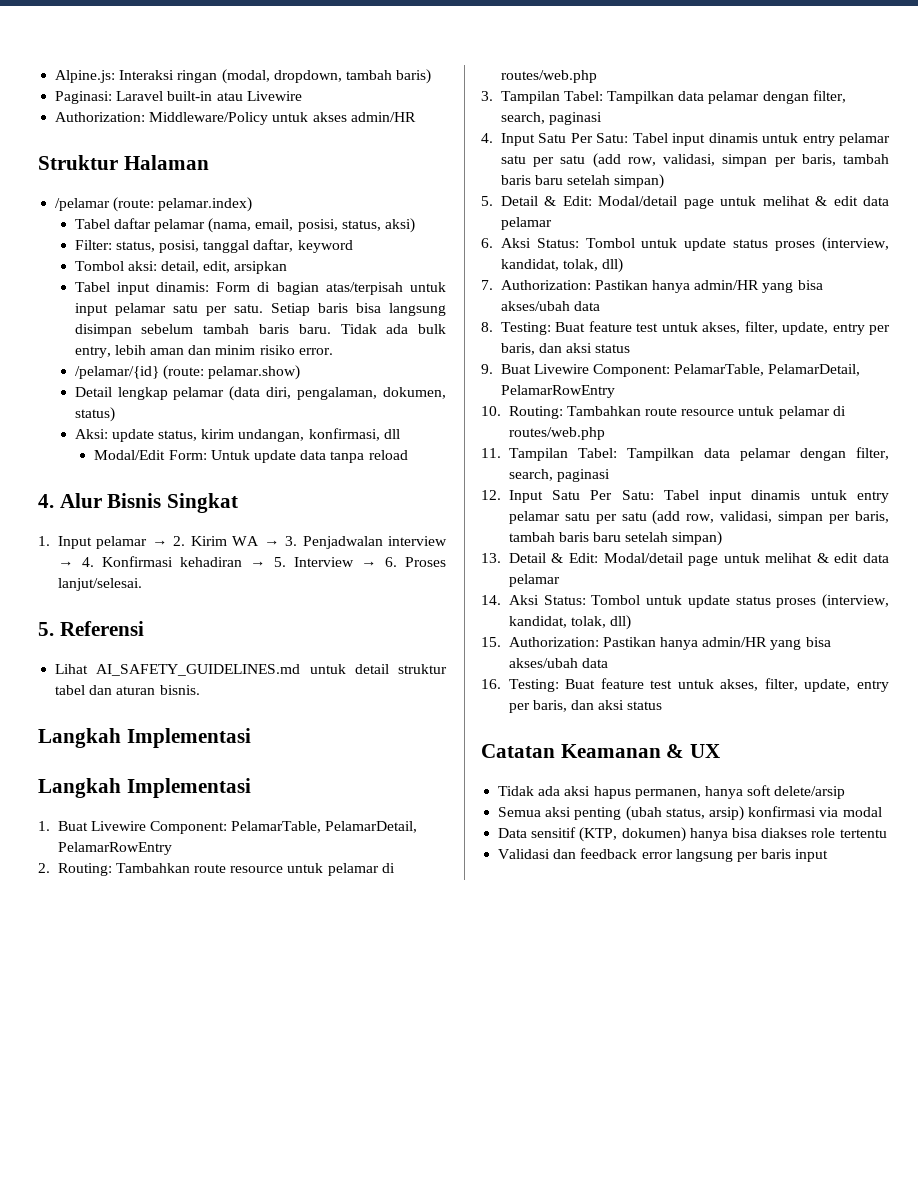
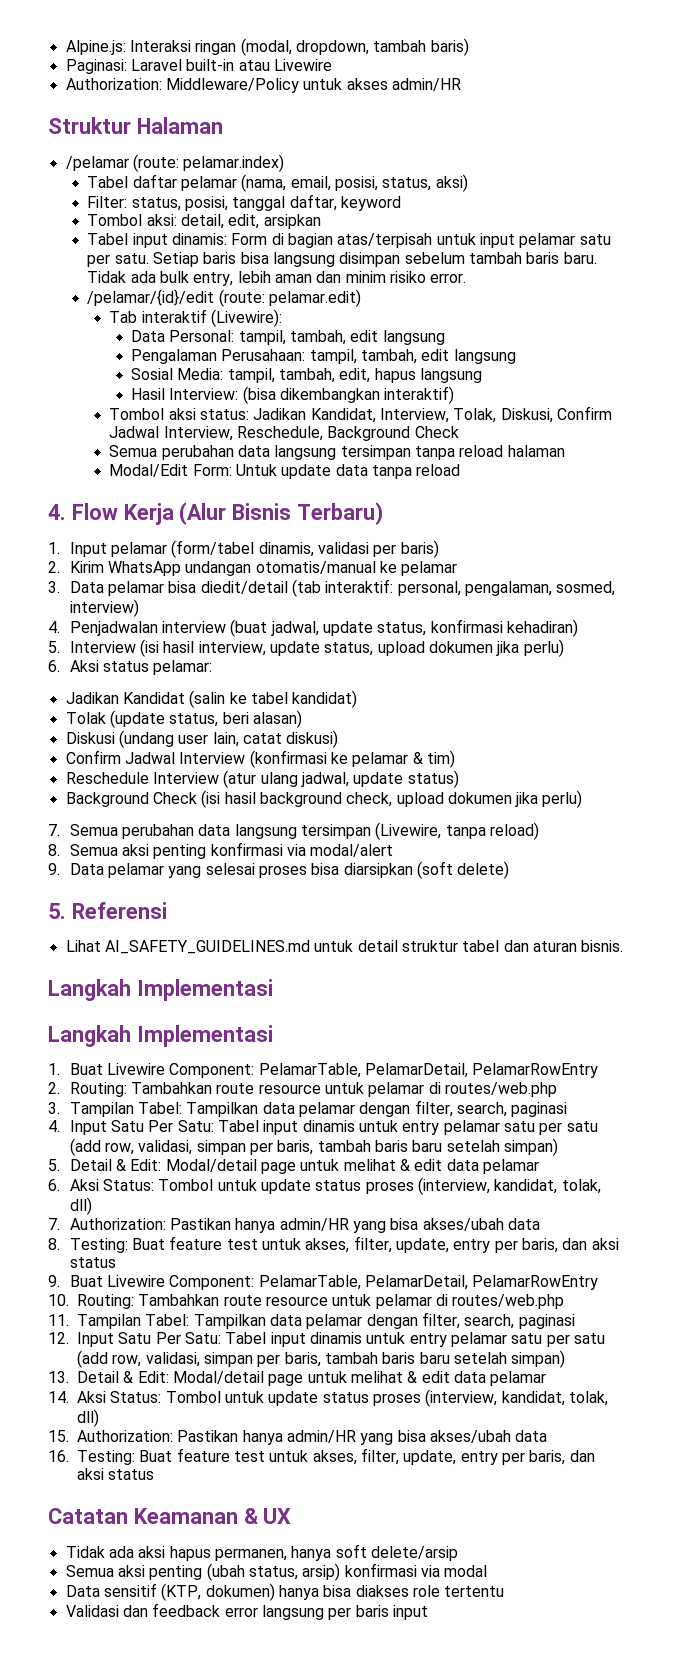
- /pelamar/{id} (route: pelamar.show)
- Detail lengkap pelamar (data diri, pengalaman, dokumen, status)
- Aksi: update status, kirim undangan, konfirmasi, dll
+ /pelamar/{id}/edit (route: pelamar.edit)
+ Tab interaktif (Livewire):
+ Data Personal: tampil, tambah, edit langsung
+ Pengalaman Perusahaan: tampil, tambah, edit langsung
+ Sosial Media: tampil, tambah, edit, hapus langsung
+ Hasil Interview: (bisa dikembangkan interaktif)
+ Tombol aksi status: Jadikan Kandidat, Interview, Tolak, Diskusi, Confirm Jadwal Interview, Reschedule, Background Check
+ Semua perubahan data langsung tersimpan tanpa reload halaman
- 4. Alur Bisnis Singkat
- 1. Input pelamar → 2. Kirim WA → 3. Penjadwalan interview → 4. Konfirmasi kehadiran → 5. Interview → 6. Proses lanjut/selesai.
+ 4. Flow Kerja (Alur Bisnis Terbaru)
+ 1. Input pelamar (form/tabel dinamis, validasi per baris)
+ 2. Kirim WhatsApp undangan otomatis/manual ke pelamar
+ 3. Data pelamar bisa diedit/detail (tab interaktif: personal, pengalaman, sosmed, interview)
+ 4. Penjadwalan interview (buat jadwal, update status, konfirmasi kehadiran)
+ 5. Interview (isi hasil interview, update status, upload dokumen jika perlu)
+ 6. Aksi status pelamar:
+ Jadikan Kandidat (salin ke tabel kandidat)
+ Tolak (update status, beri alasan)
+ Diskusi (undang user lain, catat diskusi)
+ Confirm Jadwal Interview (konfirmasi ke pelamar & tim)
+ Reschedule Interview (atur ulang jadwal, update status)
+ Background Check (isi hasil background check, upload dokumen jika perlu)
+ 7. Semua perubahan data langsung tersimpan (Livewire, tanpa reload)
+ 8. Semua aksi penting konfirmasi via modal/alert
+ 9. Data pelamar yang selesai proses bisa diarsipkan (soft delete)

